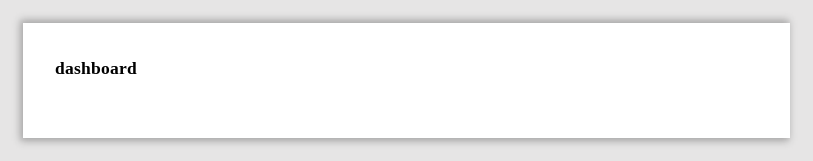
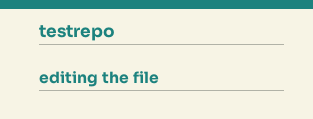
- dashboard
+ testrepo
+ editing the file

